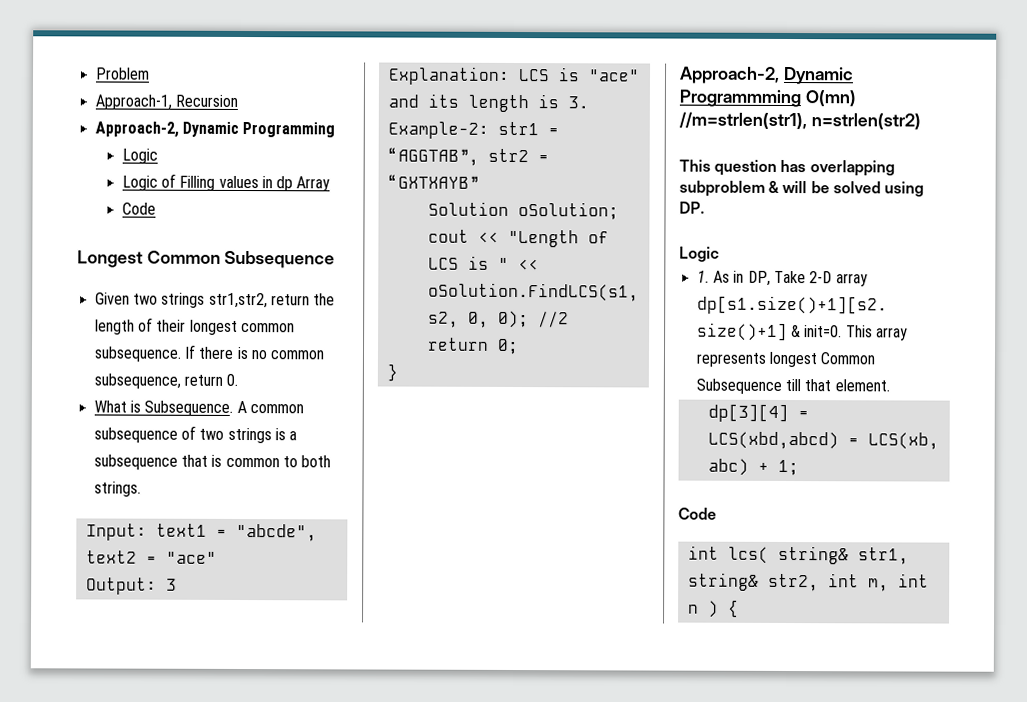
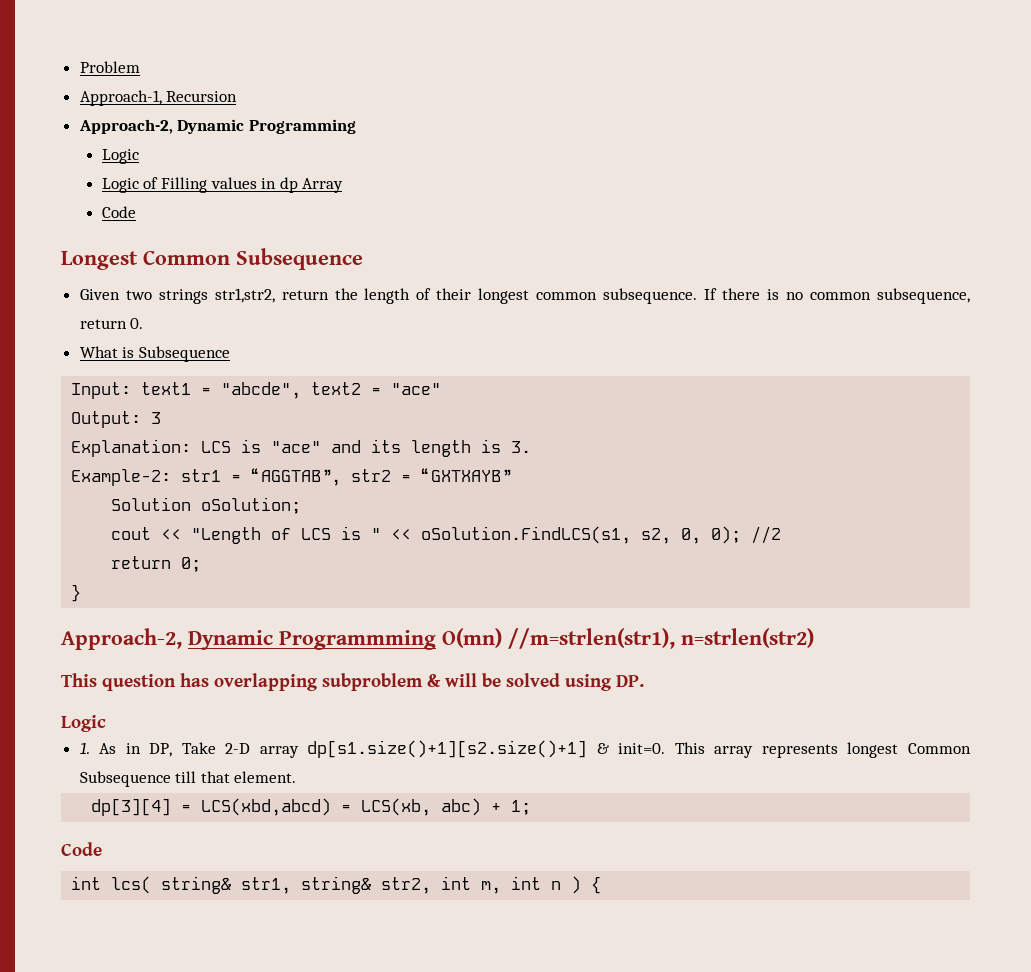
- What is Subsequence. A common subsequence of two strings is a subsequence that is common to both strings.
+ What is Subsequence

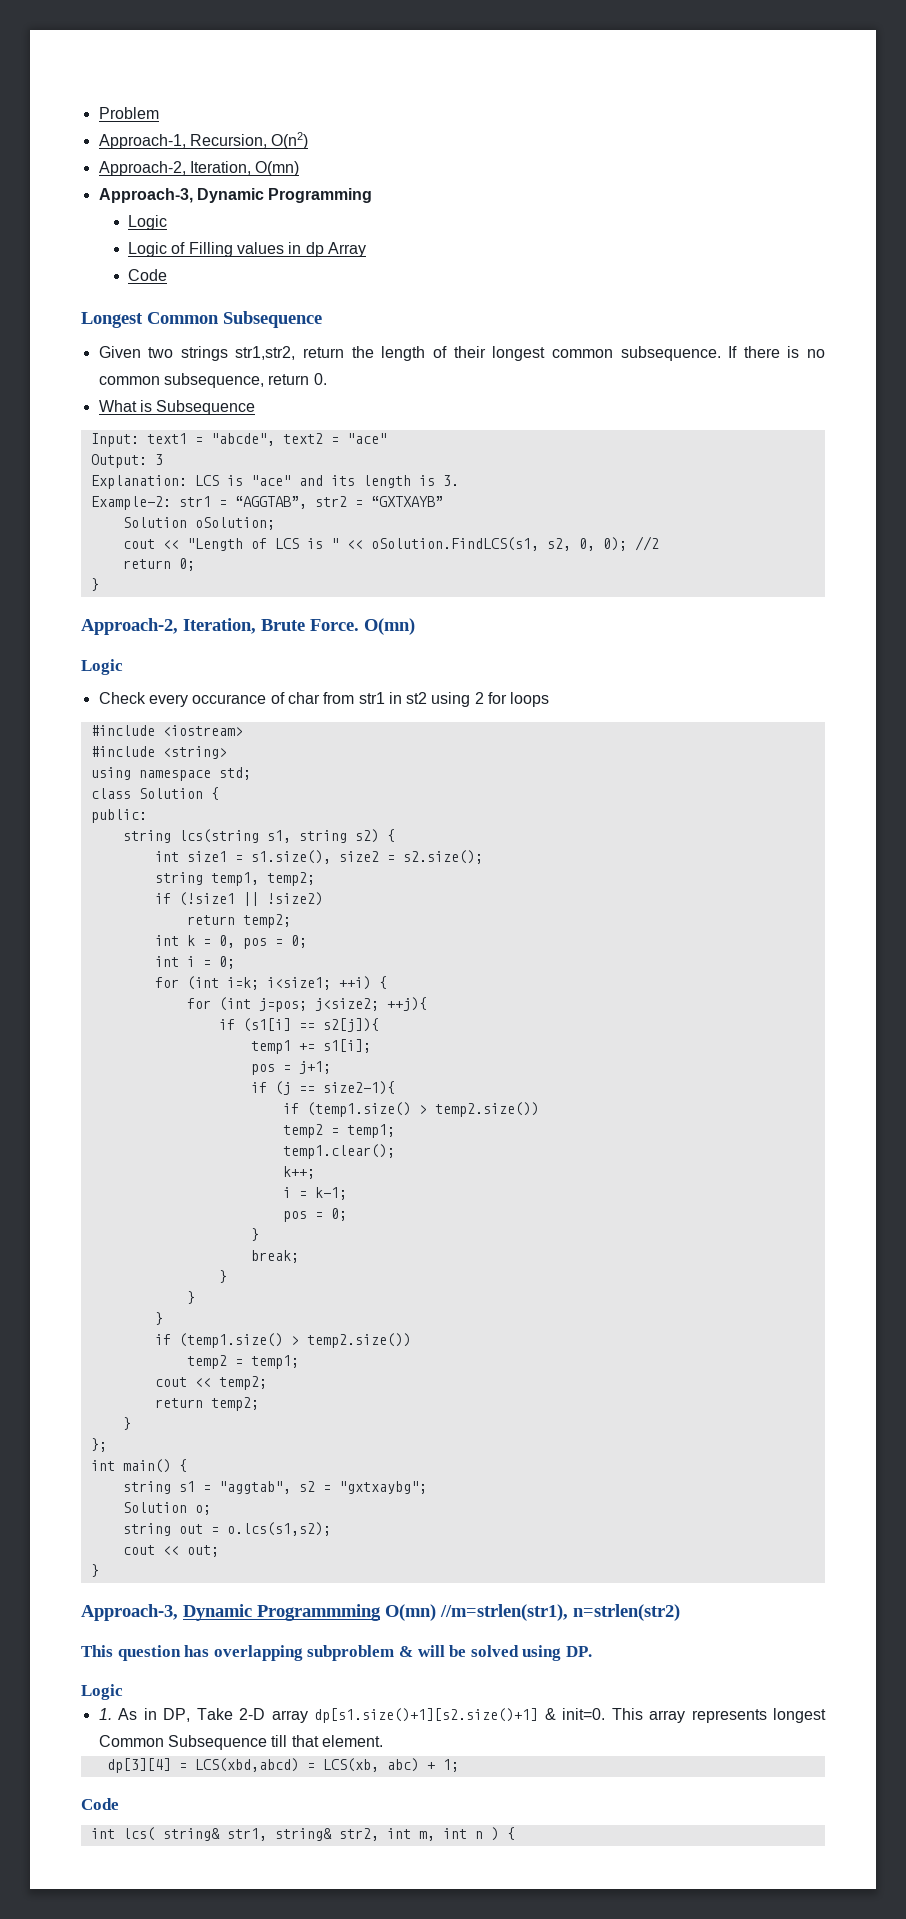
- Approach-1, Recursion
- Approach-2, Dynamic Programming
+ Approach-1, Recursion, O(n2)
+ Approach-2, Iteration, O(mn)
+ Approach-3, Dynamic Programming
- Approach-2, Dynamic Programmming O(mn) //m=strlen(str1), n=strlen(str2)
+ Approach-2, Iteration, Brute Force. O(mn)
+ Logic
+ Check every occurance of char from str1 in st2 using 2 for loops
+ #include <iostream>
+ #include <string>
+ using namespace std;
+ class Solution {
+ public:
+ string lcs(string s1, string s2) {
+ int size1 = s1.size(), size2 = s2.size();
+ string temp1, temp2;
+ if (!size1 || !size2)
+ return temp2;
+ int k = 0, pos = 0;
+ int i = 0;
+ for (int i=k; i<size1; ++i) {
+ for (int j=pos; j<size2; ++j){
+ if (s1[i] == s2[j]){
+ temp1 += s1[i];
+ pos = j+1;
+ if (j == size2-1){
+ if (temp1.size() > temp2.size())
+ temp2 = temp1;
+ temp1.clear();
+ k++;
+ i = k-1;
+ pos = 0;
+ }
+ break;
+ }
+ }
+ }
+ if (temp1.size() > temp2.size())
+ temp2 = temp1;
+ cout << temp2;
+ return temp2;
+ }
+ };
+ int main() {
+ string s1 = "aggtab", s2 = "gxtxaybg";
+ Solution o;
+ string out = o.lcs(s1,s2);
+ cout << out;
+ }
+ Approach-3, Dynamic Programmming O(mn) //m=strlen(str1), n=strlen(str2)

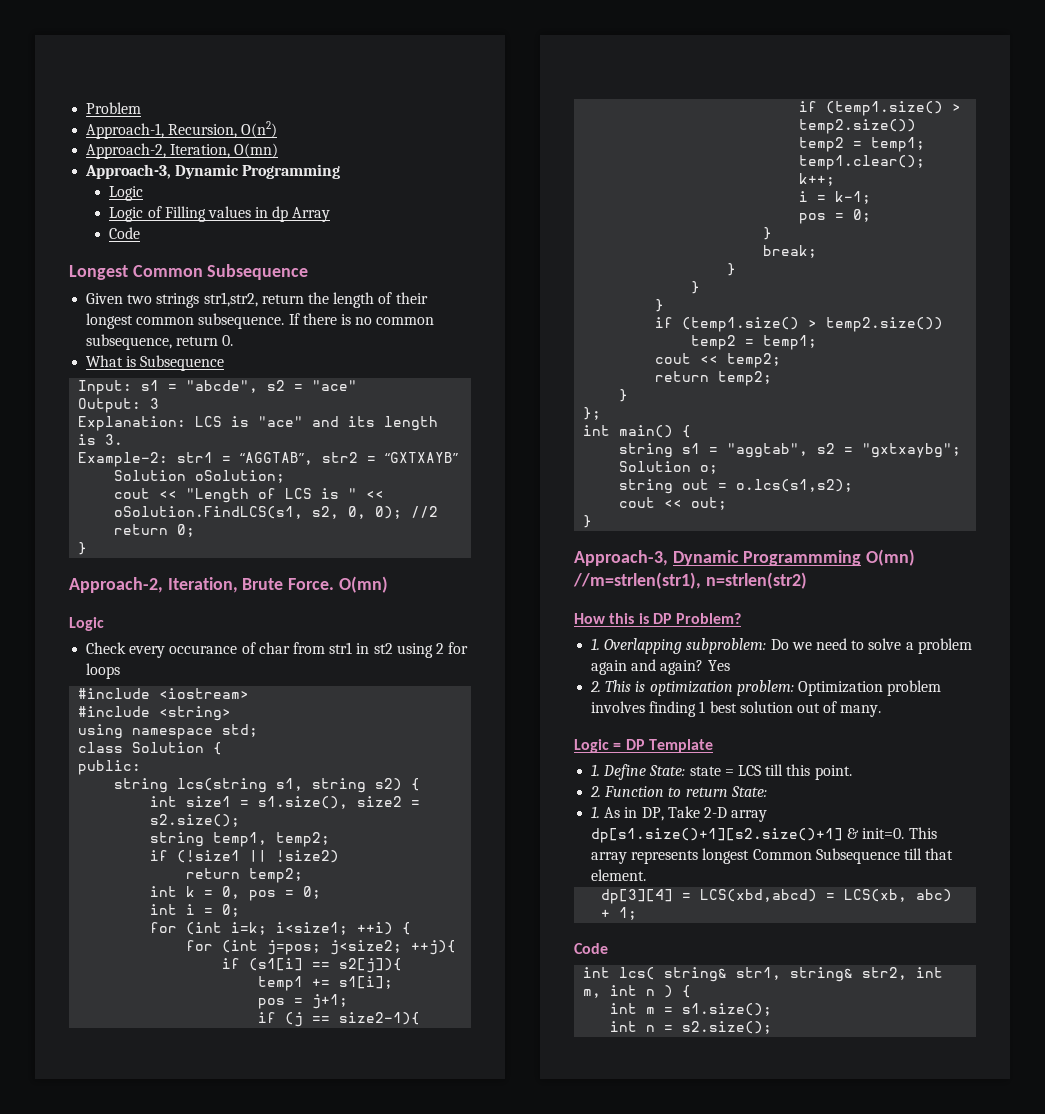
- Input: text1 = "abcde", text2 = "ace"
+ Input: s1 = "abcde", s2 = "ace"
- This question has overlapping subproblem & will be solved using DP.
- Logic
+ How this is DP Problem?
+ 1. Overlapping subproblem: Do we need to solve a problem again and again? Yes
+ 2. This is optimization problem: Optimization problem involves finding 1 best solution out of many.
+ Logic = DP Template
+ 1. Define State: state = LCS till this point.
+ 2. Function to return State:
+ int m = s1.size();
+ int n = s2.size();

